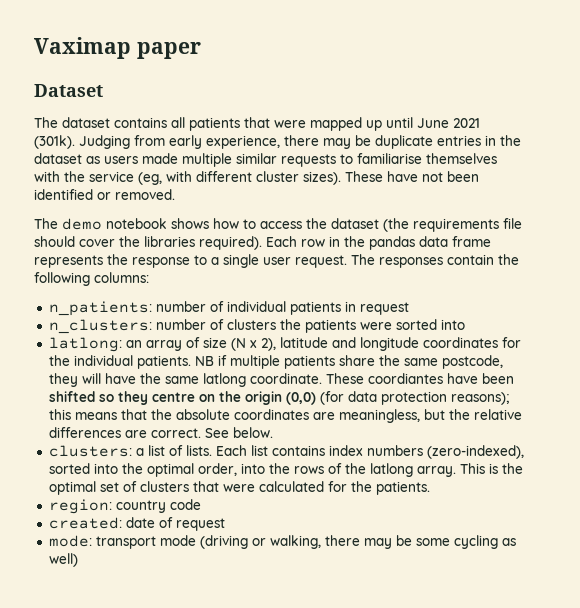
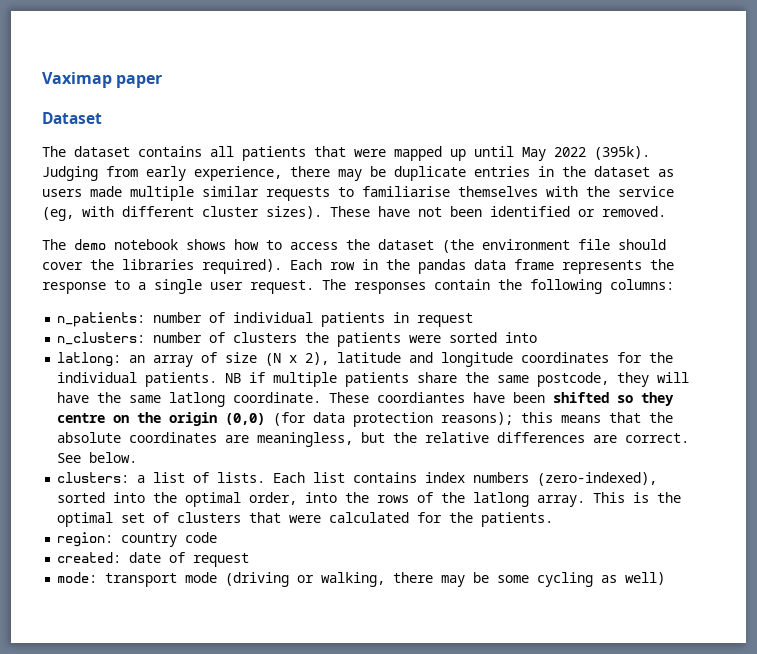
- The dataset contains all patients that were mapped up until June 2021 (301k).
+ The dataset contains all patients that were mapped up until May 2022 (395k).
- The demo notebook shows how to access the dataset (the requirements file should cover the libraries required).
+ The demo notebook shows how to access the dataset (the environment file should cover the libraries required).

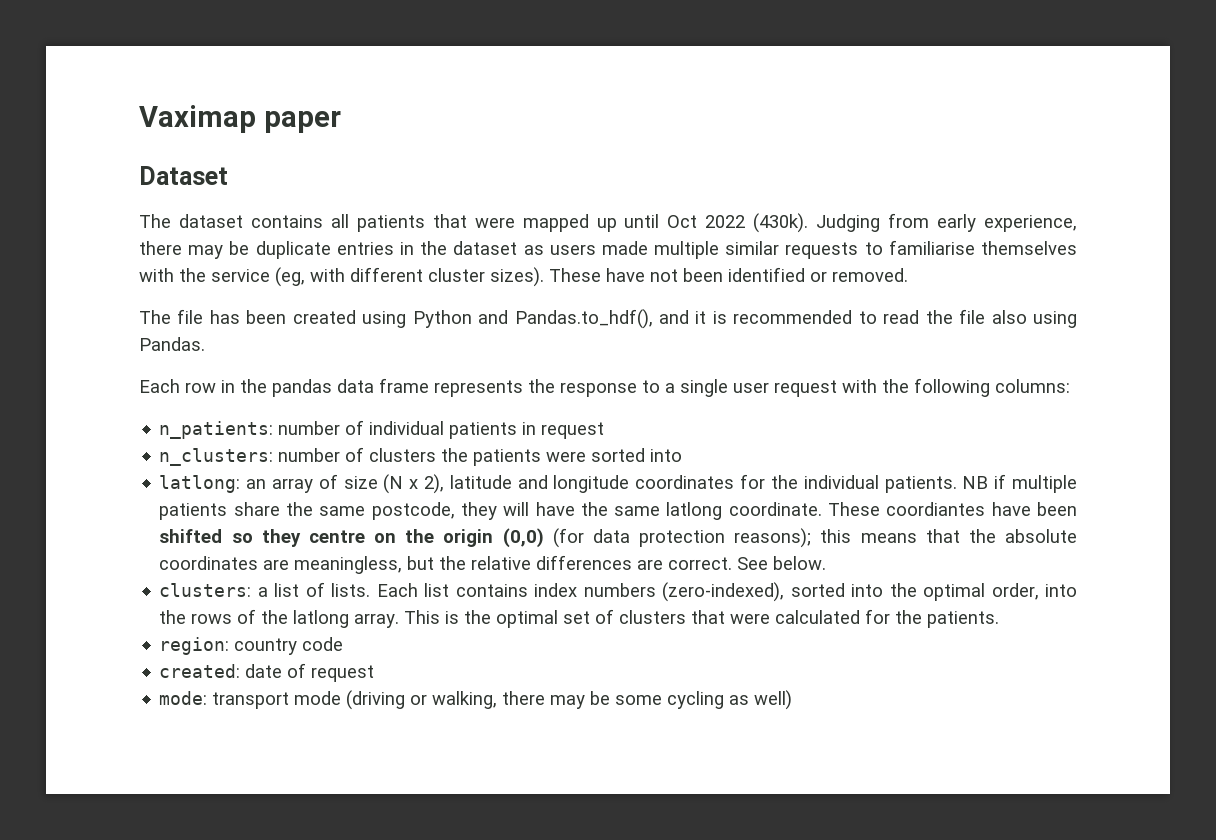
- The dataset contains all patients that were mapped up until May 2022 (395k).
+ The dataset contains all patients that were mapped up until Oct 2022 (430k).
- The demo notebook shows how to access the dataset (the environment file should cover the libraries required). Each row in the pandas data frame represents the response to a single user request. The responses contain the following columns:
+ The file has been created using Python and Pandas.to_hdf(), and it is recommended to read the file also using Pandas.
+ Each row in the pandas data frame represents the response to a single user request with the following columns:

